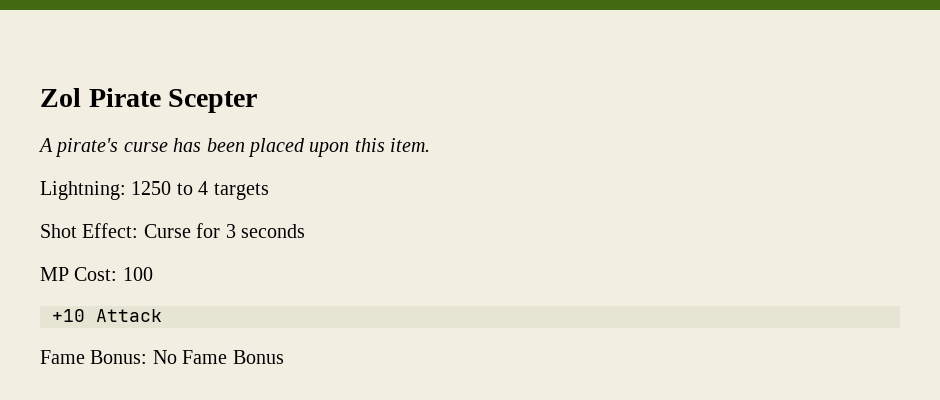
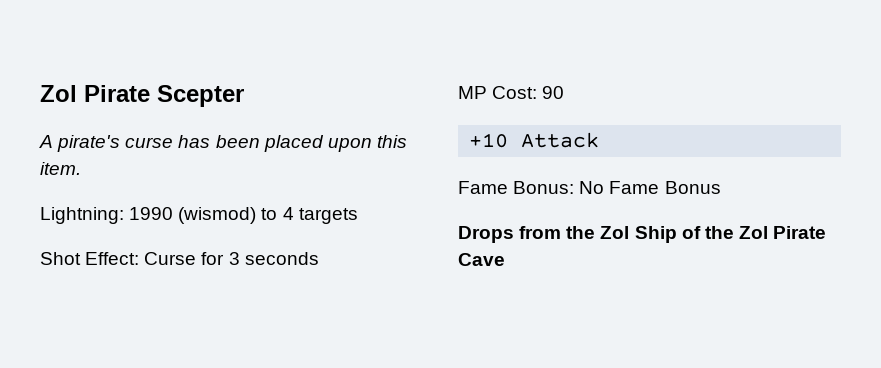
- Lightning: 1250 to 4 targets
+ Lightning: 1990 (wismod) to 4 targets
- MP Cost: 100
+ MP Cost: 90
+ Drops from the Zol Ship of the Zol Pirate Cave

